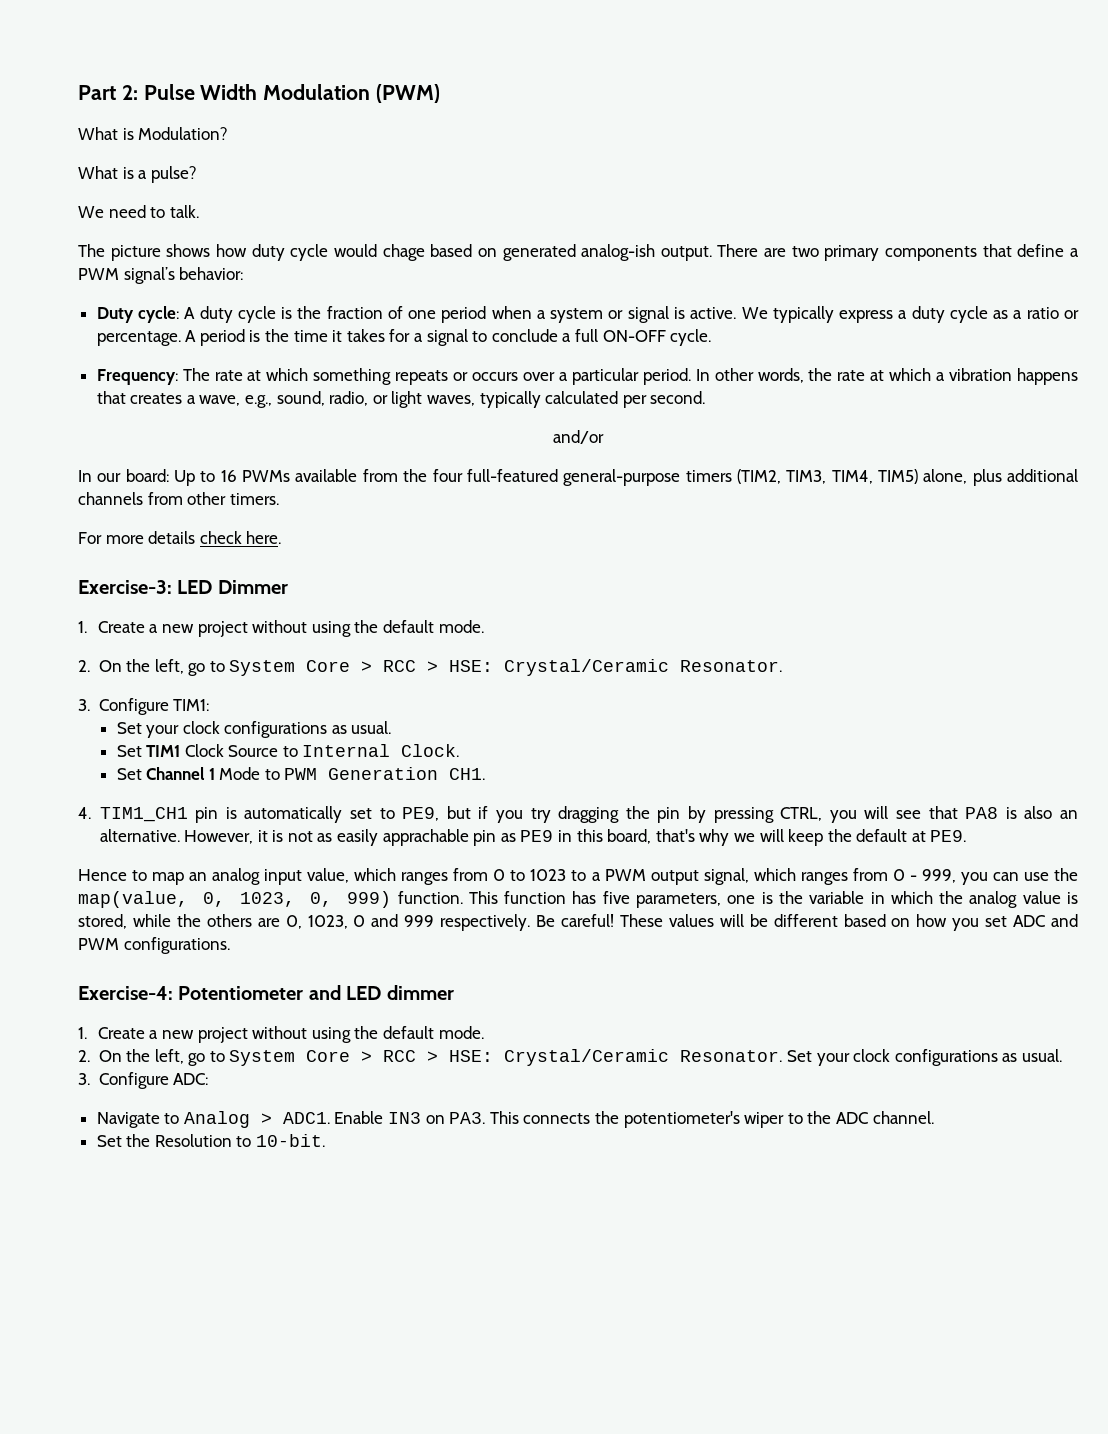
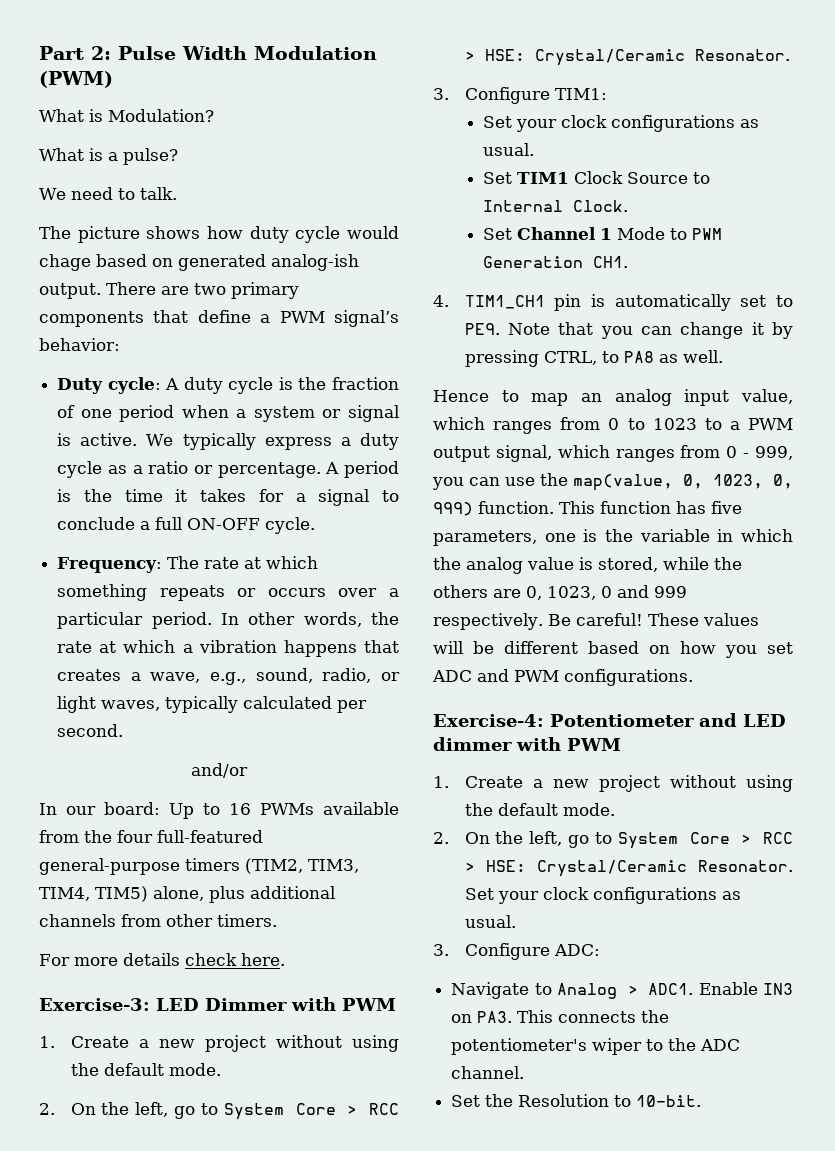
- Exercise-3: LED Dimmer
+ Exercise-3: LED Dimmer with PWM
- 4. TIM1_CH1 pin is automatically set to PE9, but if you try dragging the pin by pressing CTRL, you will see that PA8 is also an alternative. However, it is not as easily apprachable pin as PE9 in this board, that's why we will keep the default at PE9.
+ 4. TIM1_CH1 pin is automatically set to PE9. Note that you can change it by pressing CTRL, to PA8 as well.
- Exercise-4: Potentiometer and LED dimmer
+ Exercise-4: Potentiometer and LED dimmer with PWM

